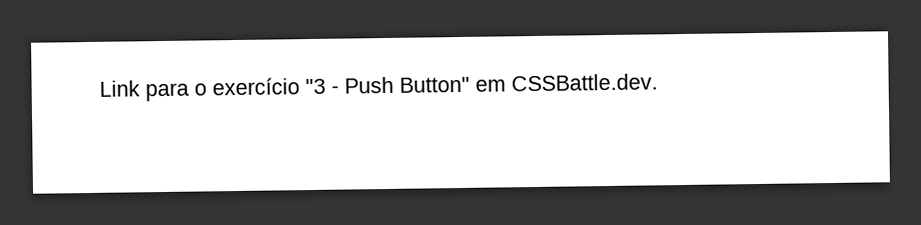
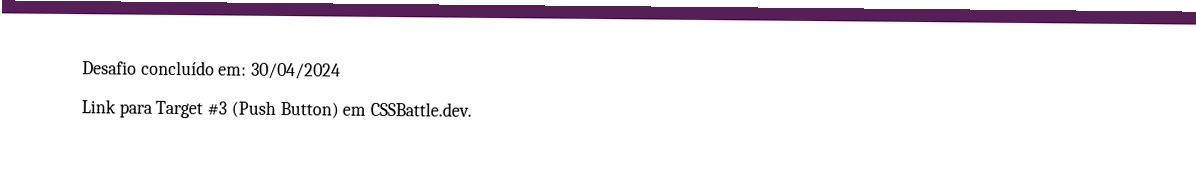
- Link para o exercício "3 - Push Button" em CSSBattle.dev.
+ Desafio concluído em: 30/04/2024
+ Link para Target #3 (Push Button) em CSSBattle.dev.

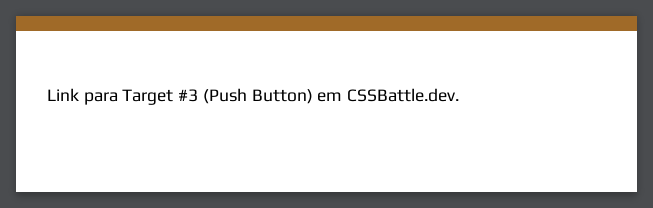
- Desafio concluído em: 30/04/2024

